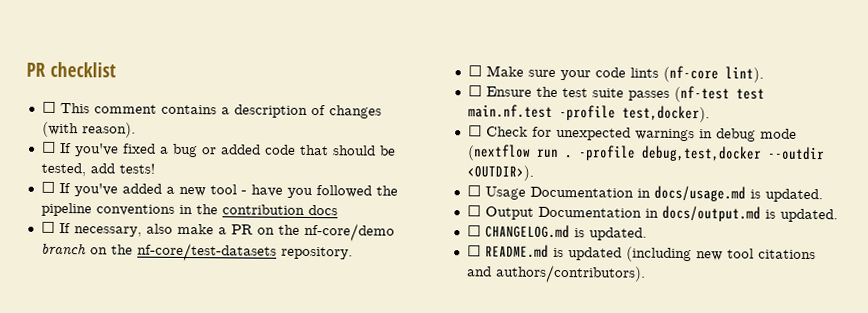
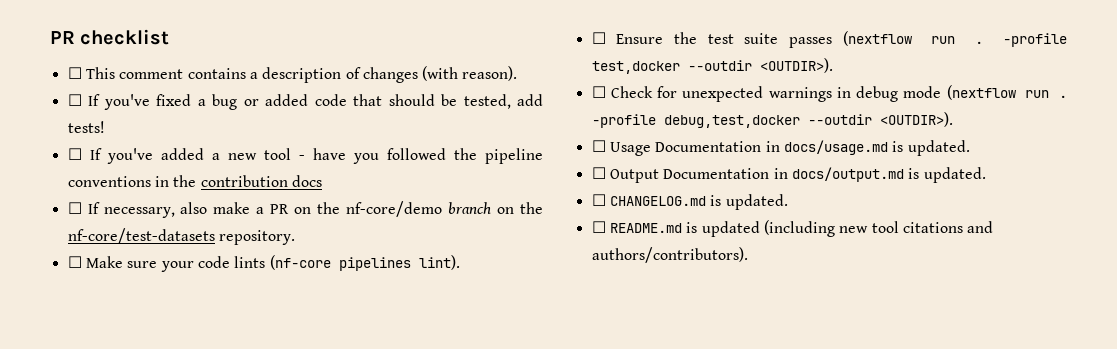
- ☐ Make sure your code lints (nf-core lint).
+ ☐ Make sure your code lints (nf-core pipelines lint).
- ☐ Ensure the test suite passes (nf-test test main.nf.test -profile test,docker).
+ ☐ Ensure the test suite passes (nextflow run . -profile test,docker --outdir <OUTDIR>).

